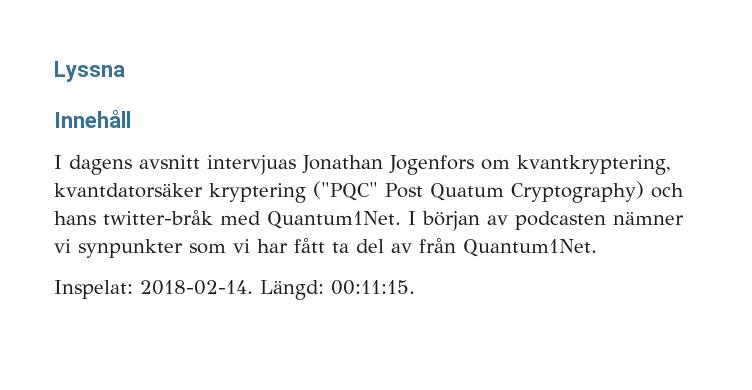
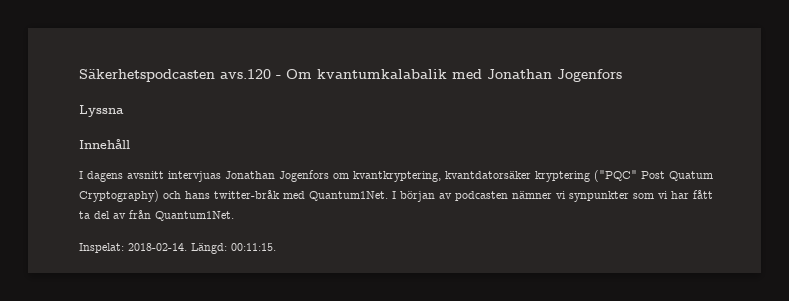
+ Säkerhetspodcasten avs.120 - Om kvantumkalabalik med Jonathan Jogenfors

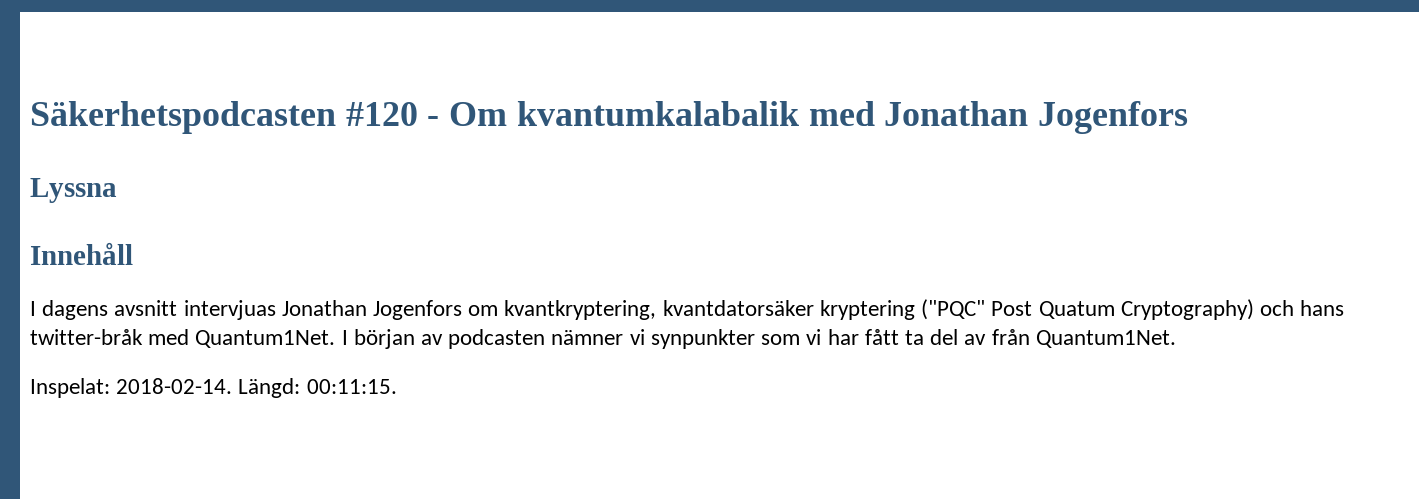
- Säkerhetspodcasten avs.120 - Om kvantumkalabalik med Jonathan Jogenfors
+ Säkerhetspodcasten #120 - Om kvantumkalabalik med Jonathan Jogenfors

